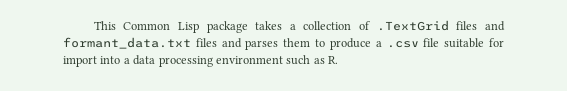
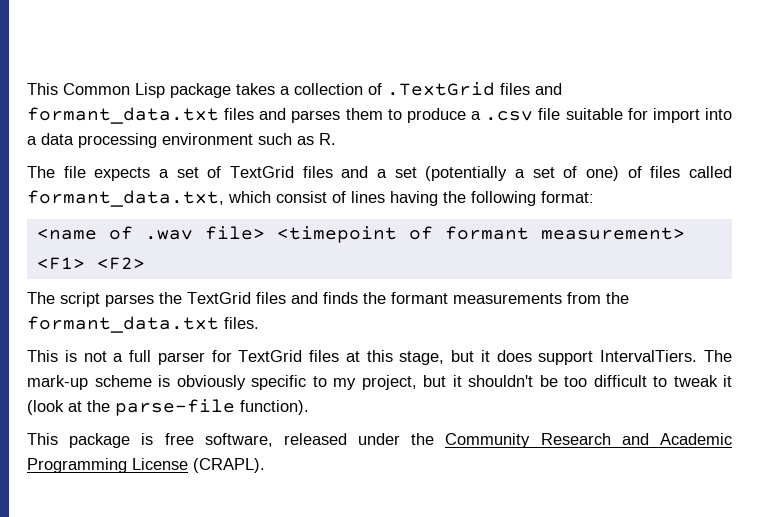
+ The file expects a set of TextGrid files and a set (potentially a set of one) of files called formant_data.txt, which consist of lines having the following format:
+ <name of .wav file> <timepoint of formant measurement> <F1> <F2>
+ The script parses the TextGrid files and finds the formant measurements from the formant_data.txt files.
+ This is not a full parser for TextGrid files at this stage, but it does support IntervalTiers. The mark-up scheme is obviously specific to my project, but it shouldn't be too difficult to tweak it (look at the parse-file function).
+ This package is free software, released under the Community Research and Academic Programming License (CRAPL).

